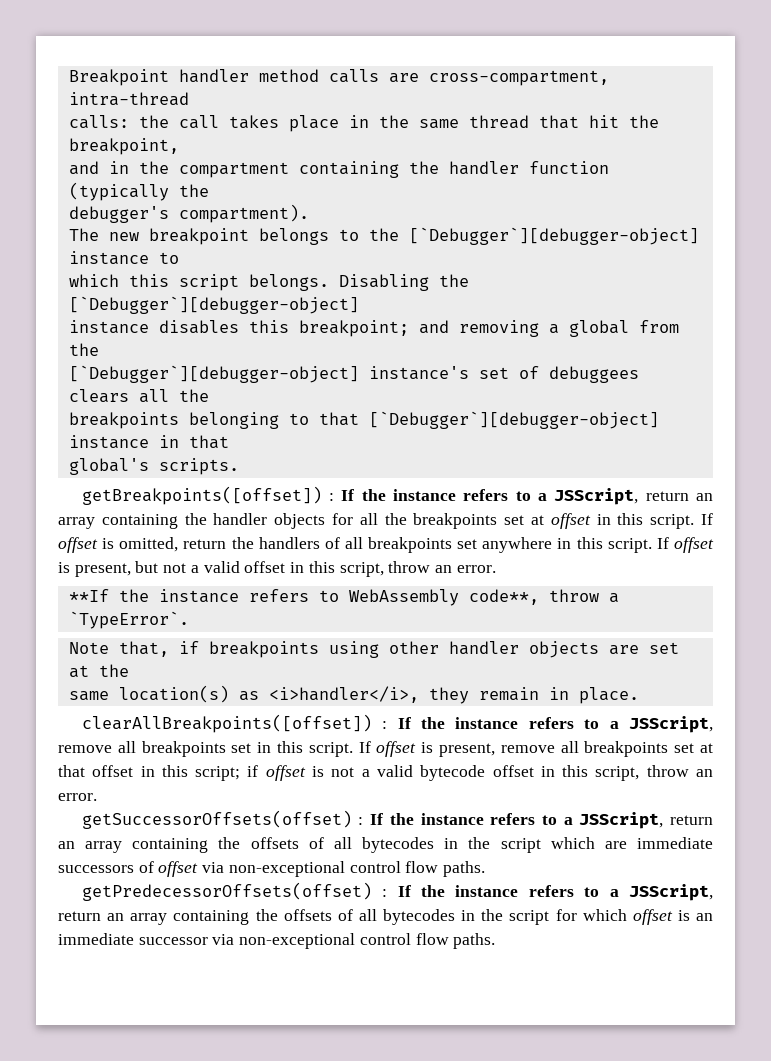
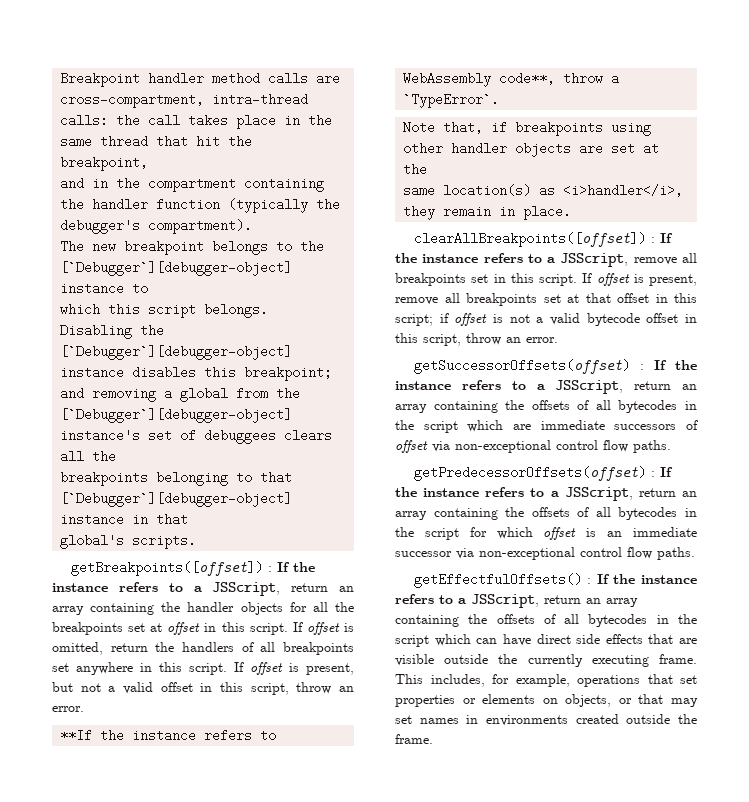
+ getEffectfulOffsets() : If the instance refers to a JSScript, return an array containing the offsets of all bytecodes in the script which can have direct side effects that are visible outside the currently executing frame. This includes, for example, operations that set properties or elements on objects, or that may set names in environments created outside the frame.

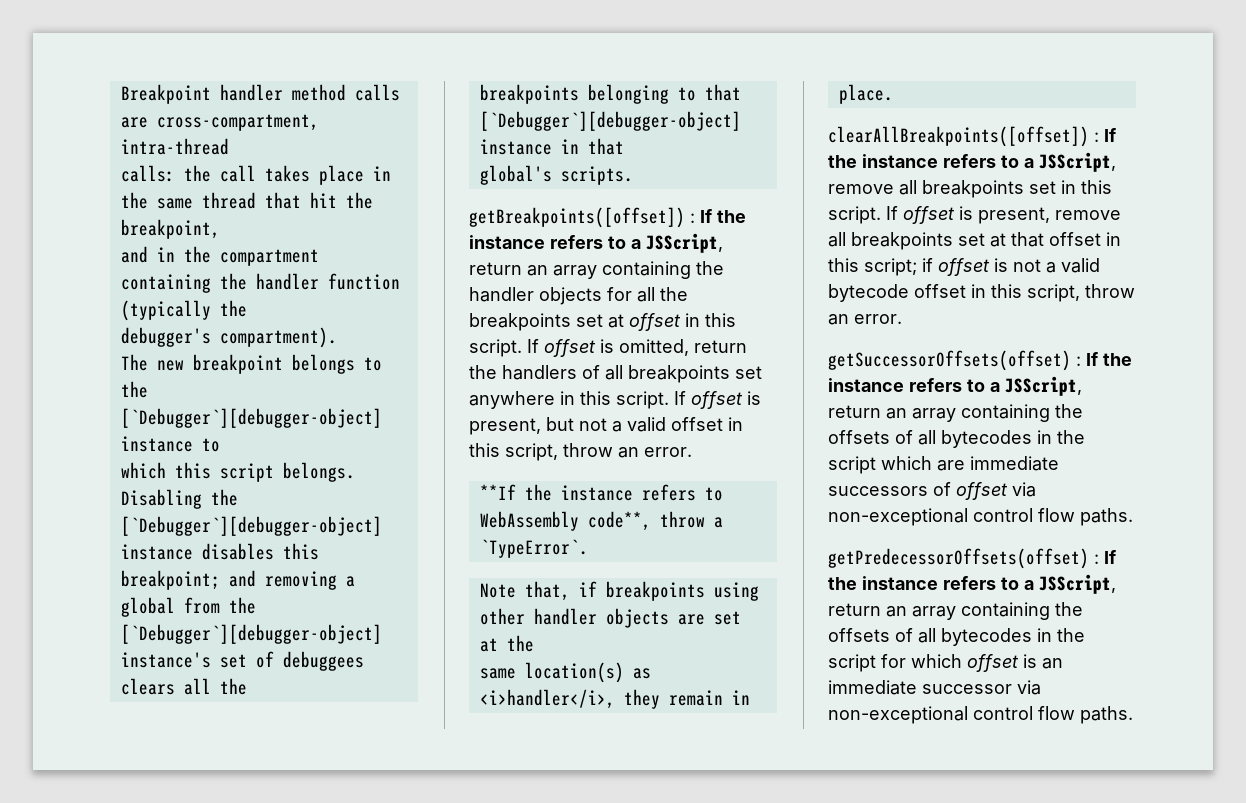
- getEffectfulOffsets() : If the instance refers to a JSScript, return an array containing the offsets of all bytecodes in the script which can have direct side effects that are visible outside the currently executing frame. This includes, for example, operations that set properties or elements on objects, or that may set names in environments created outside the frame.

